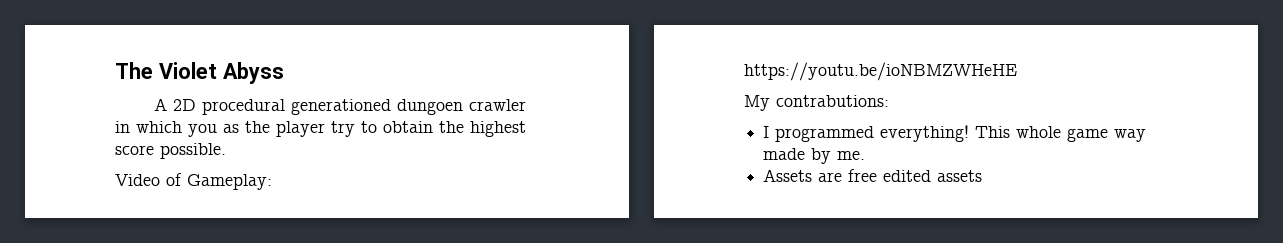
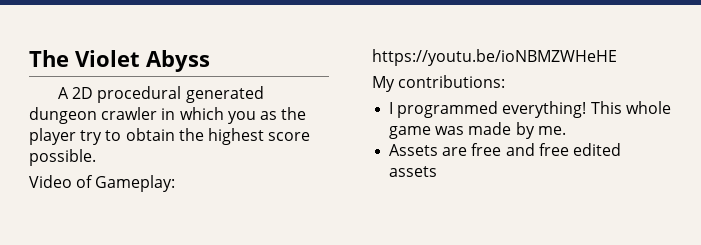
- A 2D procedural generationed dungoen crawler in which you as the player try to obtain the highest score possible.
+ A 2D procedural generated dungeon crawler in which you as the player try to obtain the highest score possible.
- My contrabutions:
+ My contributions:
- This whole game way made by me.
+ This whole game was made by me.
- Assets are free edited assets
+ Assets are free and free edited assets

